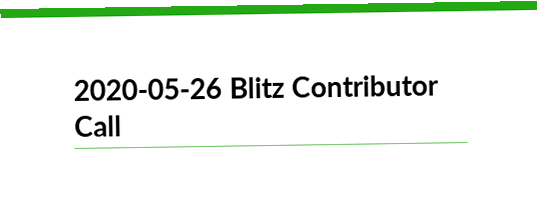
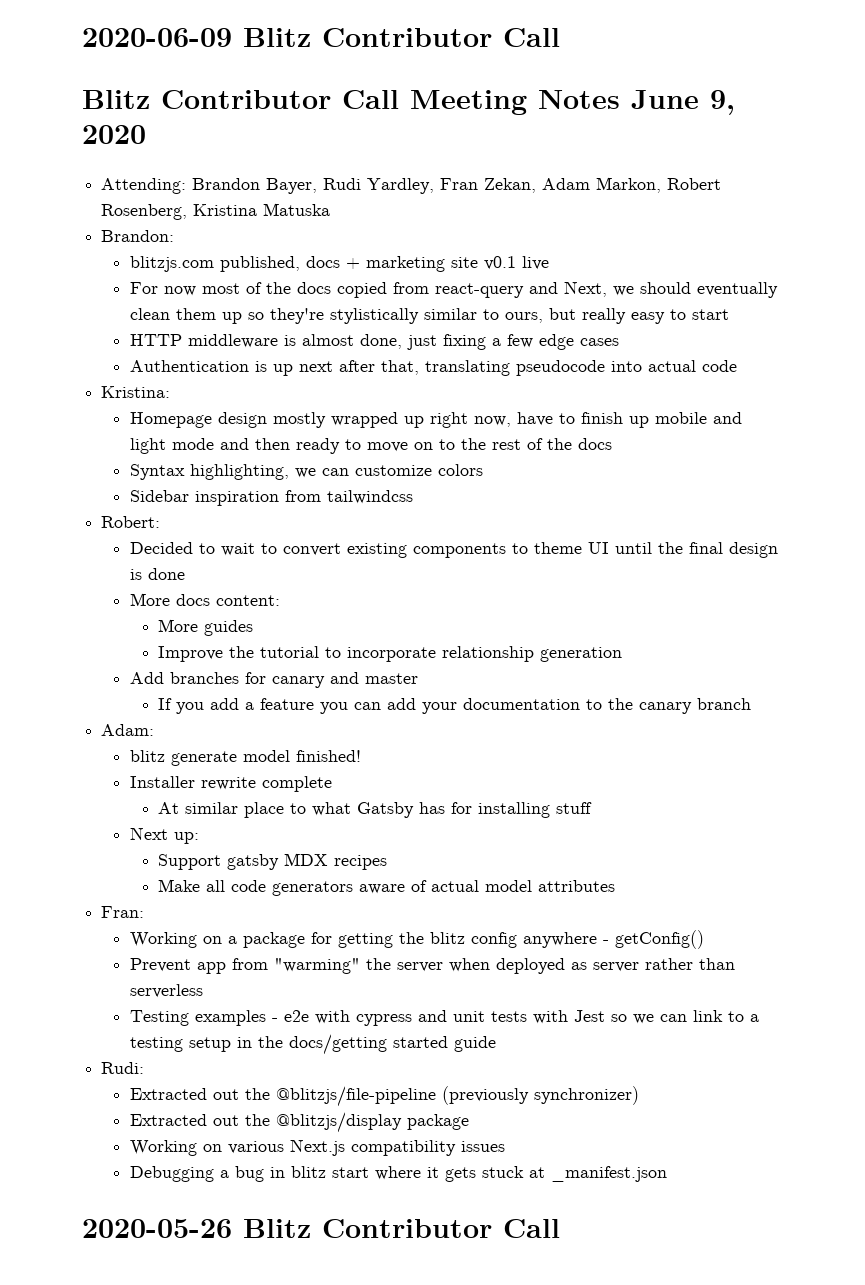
+ 2020-06-09 Blitz Contributor Call
+ Blitz Contributor Call Meeting Notes June 9, 2020
+ Attending: Brandon Bayer, Rudi Yardley, Fran Zekan, Adam Markon, Robert Rosenberg, Kristina Matuska
+ Brandon:
+ blitzjs.com published, docs + marketing site v0.1 live
+ For now most of the docs copied from react-query and Next, we should eventually clean them up so they're stylistically similar to ours, but really easy to start
+ HTTP middleware is almost done, just fixing a few edge cases
+ Authentication is up next after that, translating pseudocode into actual code
+ Kristina:
+ Homepage design mostly wrapped up right now, have to finish up mobile and light mode and then ready to move on to the rest of the docs
+ Syntax highlighting, we can customize colors
+ Sidebar inspiration from tailwindcss
+ Robert:
+ Decided to wait to convert existing components to theme UI until the final design is done
+ More docs content:
+ More guides
+ Improve the tutorial to incorporate relationship generation
+ Add branches for canary and master
+ If you add a feature you can add your documentation to the canary branch
+ Adam:
+ blitz generate model finished!
+ Installer rewrite complete
+ At similar place to what Gatsby has for installing stuff
+ Next up:
+ Support gatsby MDX recipes
+ Make all code generators aware of actual model attributes
+ Fran:
+ Working on a package for getting the blitz config anywhere - getConfig()
+ Prevent app from "warming" the server when deployed as server rather than serverless
+ Testing examples - e2e with cypress and unit tests with Jest so we can link to a testing setup in the docs/getting started guide
+ Rudi:
+ Extracted out the @blitzjs/file-pipeline (previously synchronizer)
+ Extracted out the @blitzjs/display package
+ Working on various Next.js compatibility issues
+ Debugging a bug in blitz start where it gets stuck at _manifest.json

